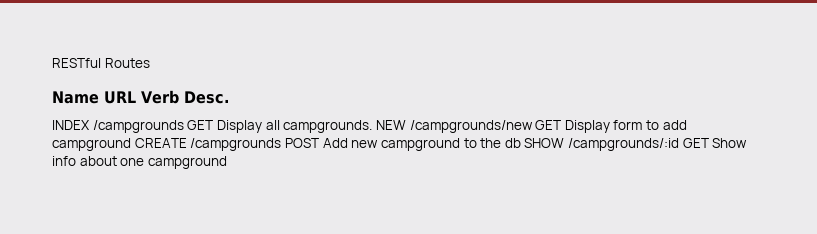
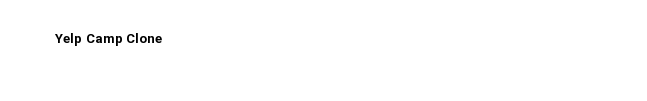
- RESTful Routes
- Name URL Verb Desc.
- INDEX /campgrounds GET Display all campgrounds. NEW /campgrounds/new GET Display form to add campground CREATE /campgrounds POST Add new campground to the db SHOW /campgrounds/:id GET Show info about one campground
+ Yelp Camp Clone

